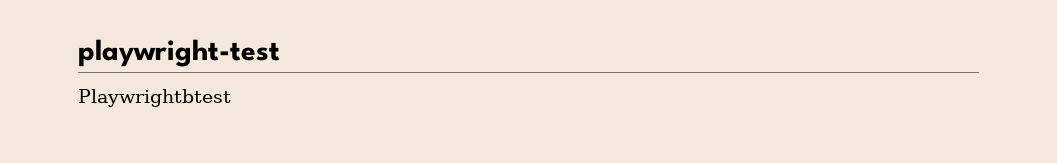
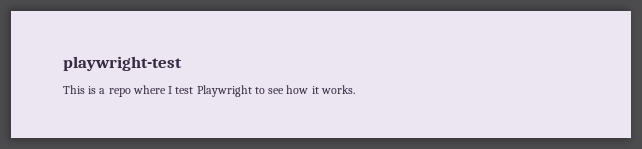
- Playwrightbtest
+ This is a repo where I test Playwright to see how it works.

